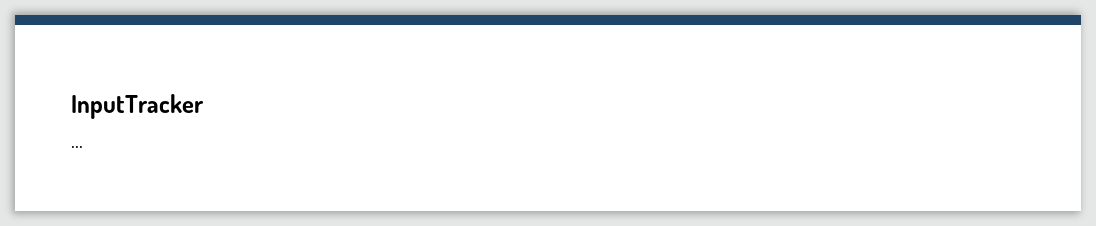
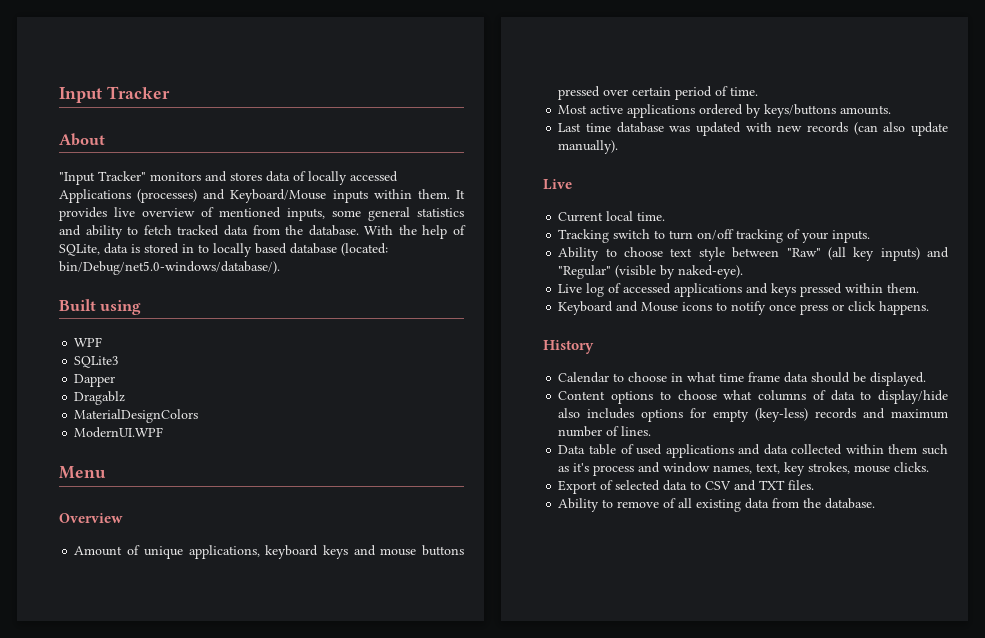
- InputTracker
- ...
+ Input Tracker
+ About
+ "Input Tracker" monitors and stores data of locally accessed Applications (processes) and Keyboard/Mouse inputs within them. It provides live overview of mentioned inputs, some general statistics and ability to fetch tracked data from the database. With the help of SQLite, data is stored in to locally based database (located: bin/Debug/net5.0-windows/database/).
+ Built using
+ WPF
+ SQLite3
+ Dapper
+ Dragablz
+ MaterialDesignColors
+ ModernUI.WPF
+ Menu
+ Overview
+ Amount of unique applications, keyboard keys and mouse buttons pressed over certain period of time.
+ Most active applications ordered by keys/buttons amounts.
+ Last time database was updated with new records (can also update manually).
+ Live
+ Current local time.
+ Tracking switch to turn on/off tracking of your inputs.
+ Ability to choose text style between "Raw" (all key inputs) and "Regular" (visible by naked-eye).
+ Live log of accessed applications and keys pressed within them.
+ Keyboard and Mouse icons to notify once press or click happens.
+ History
+ Calendar to choose in what time frame data should be displayed.
+ Content options to choose what columns of data to display/hide also includes options for empty (key-less) records and maximum number of lines.
+ Data table of used applications and data collected within them such as it's process and window names, text, key strokes, mouse clicks.
+ Export of selected data to CSV and TXT files.
+ Ability to remove of all existing data from the database.

